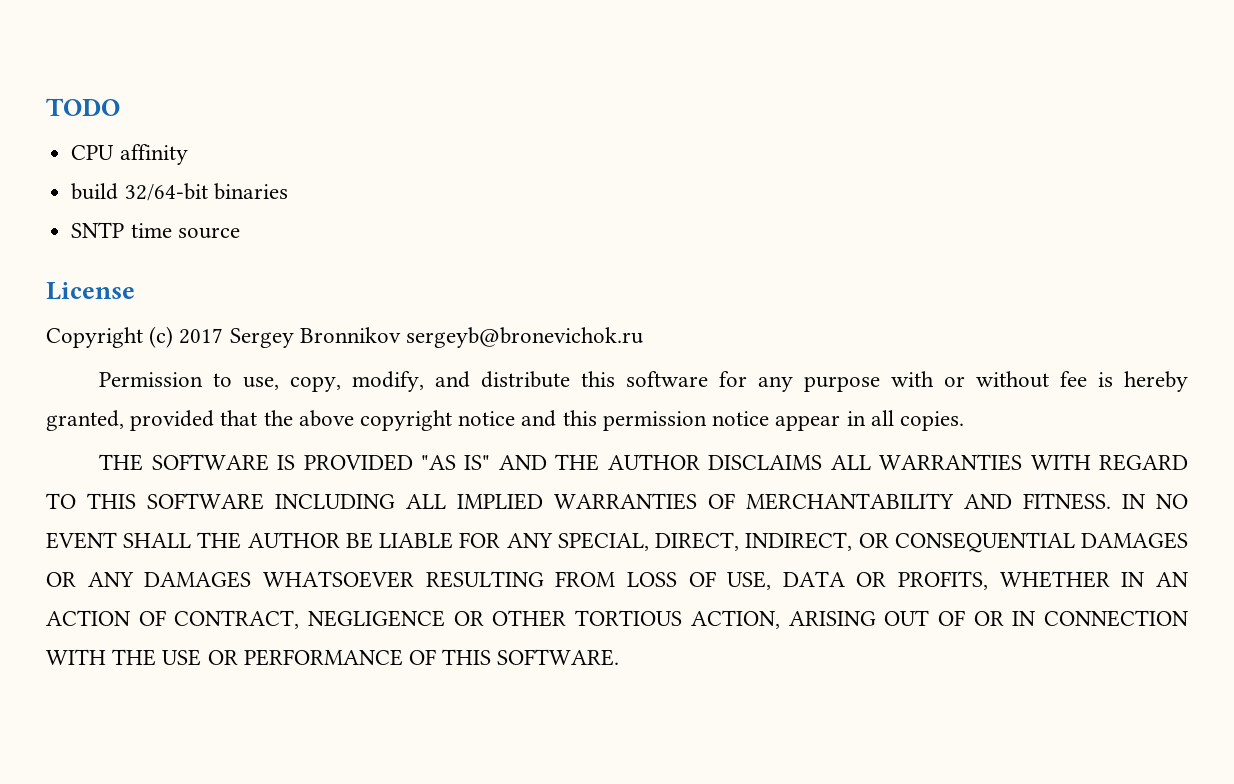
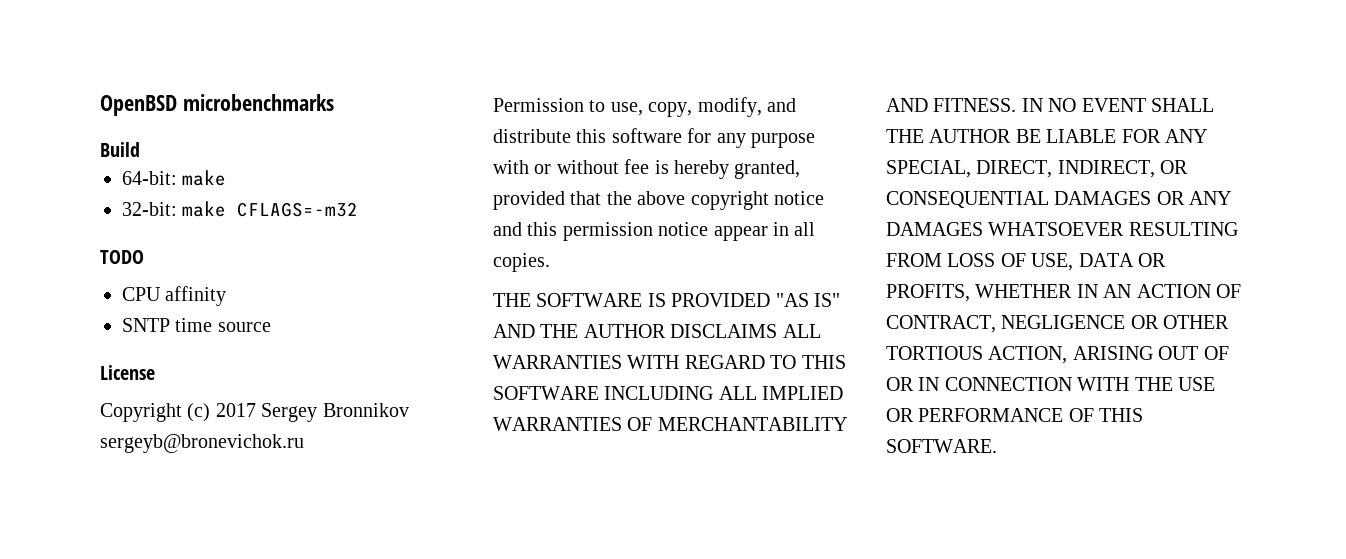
+ OpenBSD microbenchmarks
+ Build
+ 64-bit: make
+ 32-bit: make CFLAGS=-m32
- build 32/64-bit binaries

